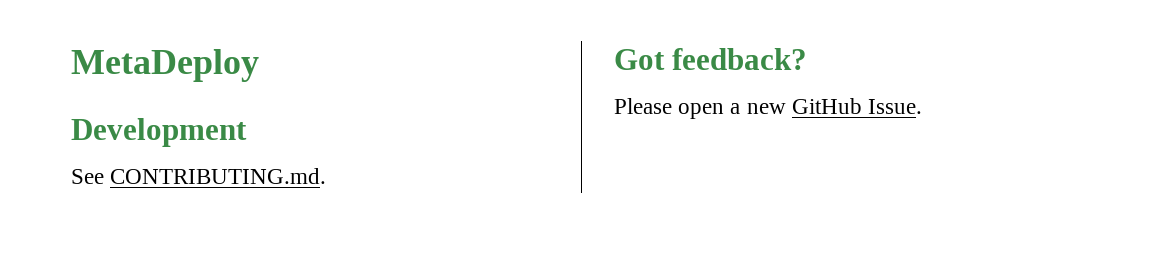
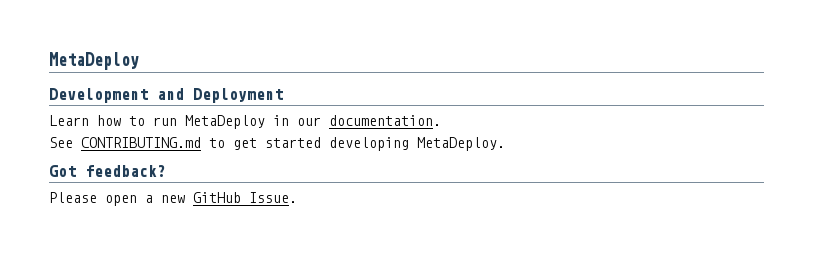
- Development
- See CONTRIBUTING.md.
+ Development and Deployment
+ Learn how to run MetaDeploy in our documentation.
+ See CONTRIBUTING.md to get started developing MetaDeploy.

